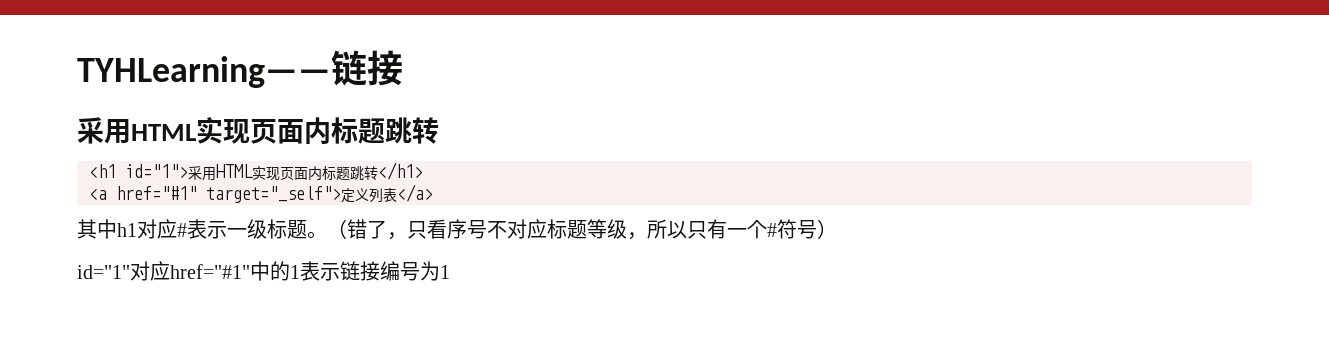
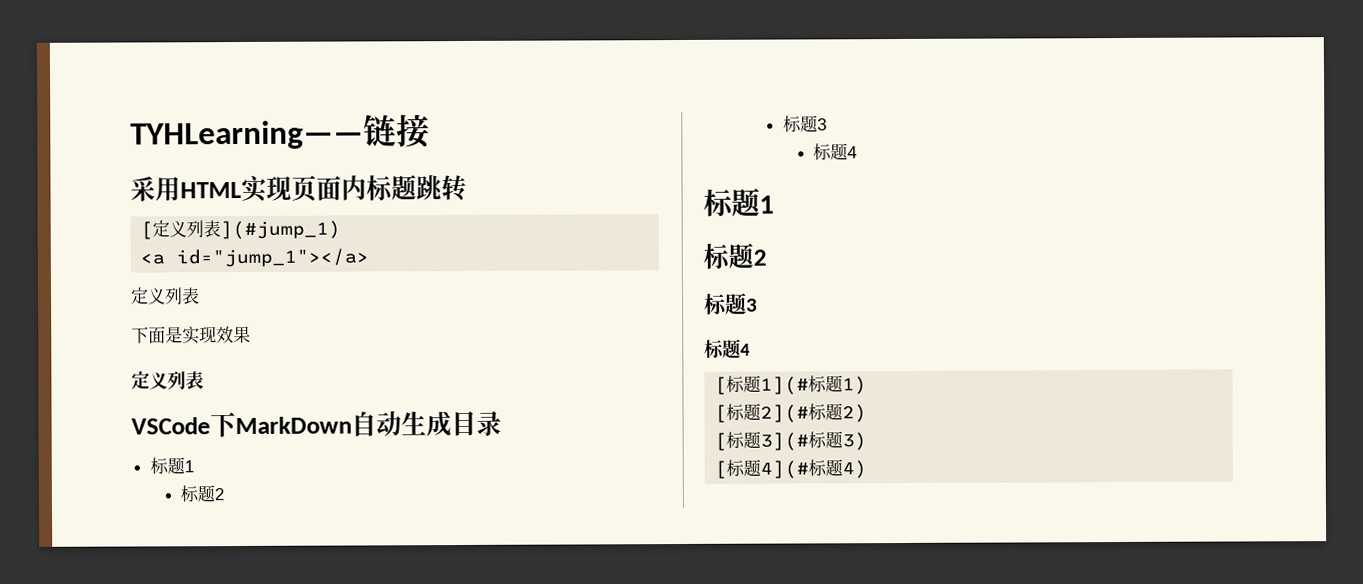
- <h1 id="1">采用HTML实现页面内标题跳转</h1>
- <a href="#1" target="_self">定义列表</a>
- 其中h1对应#表示一级标题。（错了，只看序号不对应标题等级，所以只有一个#符号）
- id="1"对应href="#1"中的1表示链接编号为1
+ [定义列表](#jump_1)
+ <a id="jump_1"></a>
+ 定义列表
+ 下面是实现效果
+ 定义列表
+ VSCode下MarkDown自动生成目录
+ 标题1
+ 标题2
+ 标题3
+ 标题4
+ 标题1
+ 标题2
+ 标题3
+ 标题4
+ [标题1](#标题1)
+ [标题2](#标题2)
+ [标题3](#标题3)
+ [标题4](#标题4)

